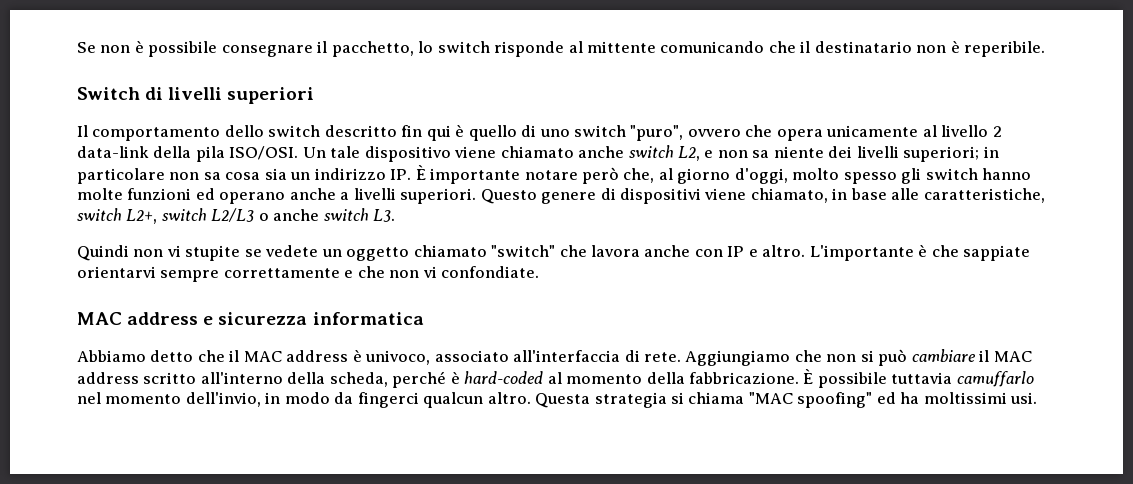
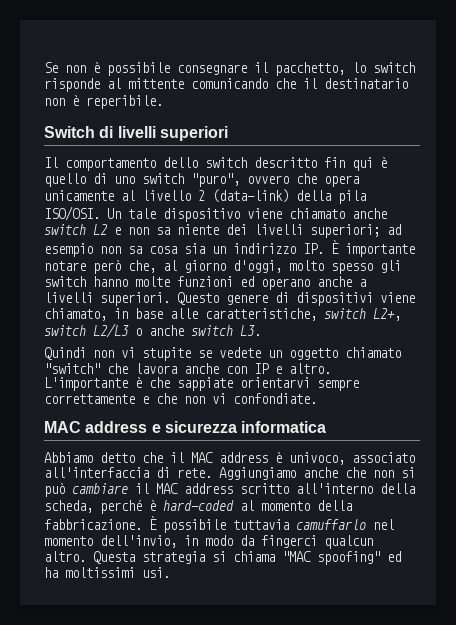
- Il comportamento dello switch descritto fin qui è quello di uno switch "puro", ovvero che opera unicamente al livello 2 data-link della pila ISO/OSI.
+ Il comportamento dello switch descritto fin qui è quello di uno switch "puro", ovvero che opera unicamente al livello 2 (data-link) della pila ISO/OSI.
- Un tale dispositivo viene chiamato anche switch L2, e non sa niente dei livelli superiori; in particolare non sa cosa sia un indirizzo IP. È importante notare però che, al giorno d'oggi, molto spesso gli switch hanno molte funzioni ed operano anche a livelli superiori.
+ Un tale dispositivo viene chiamato anche switch L2 e non sa niente dei livelli superiori; ad esempio non sa cosa sia un indirizzo IP. È importante notare però che, al giorno d'oggi, molto spesso gli switch hanno molte funzioni ed operano anche a livelli superiori.
- Aggiungiamo che non si può cambiare il MAC address scritto all'interno della scheda, perché è hard-coded al momento della fabbricazione.
+ Aggiungiamo anche che non si può cambiare il MAC address scritto all'interno della scheda, perché è hard-coded al momento della fabbricazione.

